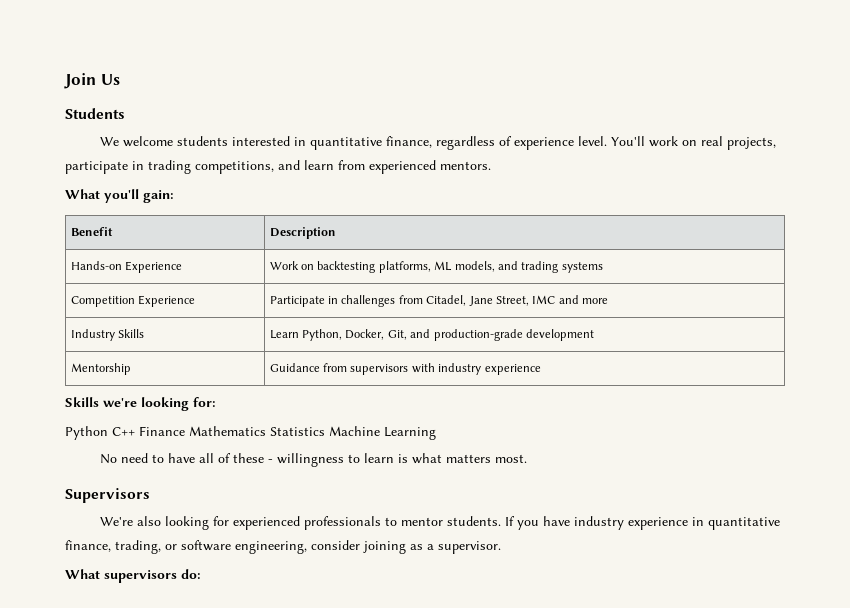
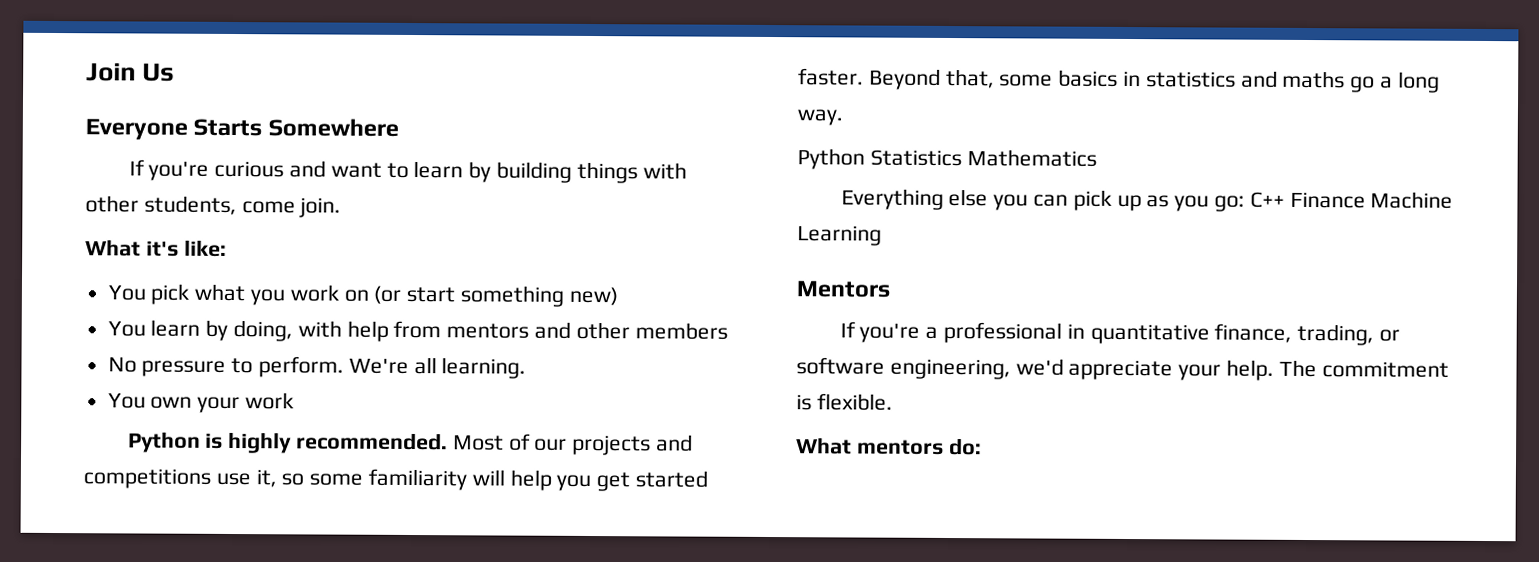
- Students
- We welcome students interested in quantitative finance, regardless of experience level. You'll work on real projects, participate in trading competitions, and learn from experienced mentors.
- What you'll gain:
- Benefit | Description
- Hands-on Experience | Work on backtesting platforms, ML models, and trading systems
- Competition Experience | Participate in challenges from Citadel, Jane Street, IMC and more
- Industry Skills | Learn Python, Docker, Git, and production-grade development
- Mentorship | Guidance from supervisors with industry experience
- Skills we're looking for:
- Python C++ Finance Mathematics Statistics Machine Learning
- No need to have all of these - willingness to learn is what matters most.
- Supervisors
- We're also looking for experienced professionals to mentor students. If you have industry experience in quantitative finance, trading, or software engineering, consider joining as a supervisor.
- What supervisors do:
+ Everyone Starts Somewhere
+ If you're curious and want to learn by building things with other students, come join.
+ What it's like:
+ You pick what you work on (or start something new)
+ You learn by doing, with help from mentors and other members
+ No pressure to perform. We're all learning.
+ You own your work
+ Python is highly recommended. Most of our projects and competitions use it, so some familiarity will help you get started faster. Beyond that, some basics in statistics and maths go a long way.
+ Python Statistics Mathematics
+ Everything else you can pick up as you go: C++ Finance Machine Learning
+ Mentors
+ If you're a professional in quantitative finance, trading, or software engineering, we'd appreciate your help. The commitment is flexible.
+ What mentors do:

